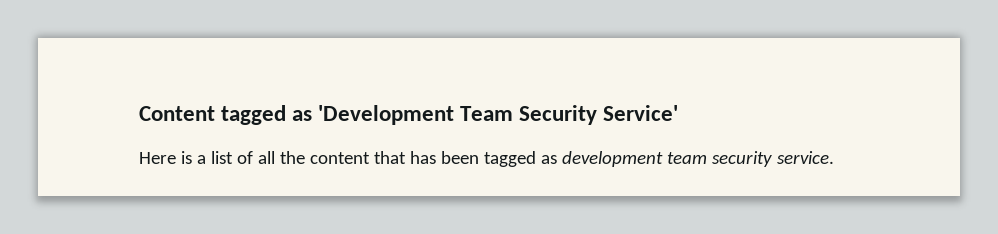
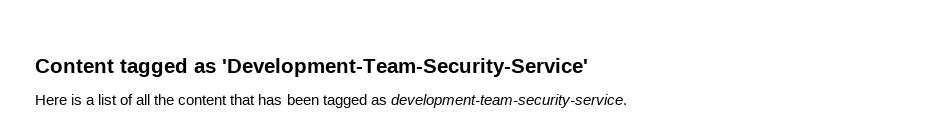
- Content tagged as 'Development Team Security Service'
+ Content tagged as 'Development-Team-Security-Service'
- Here is a list of all the content that has been tagged as development team security service.
+ Here is a list of all the content that has been tagged as development-team-security-service.

